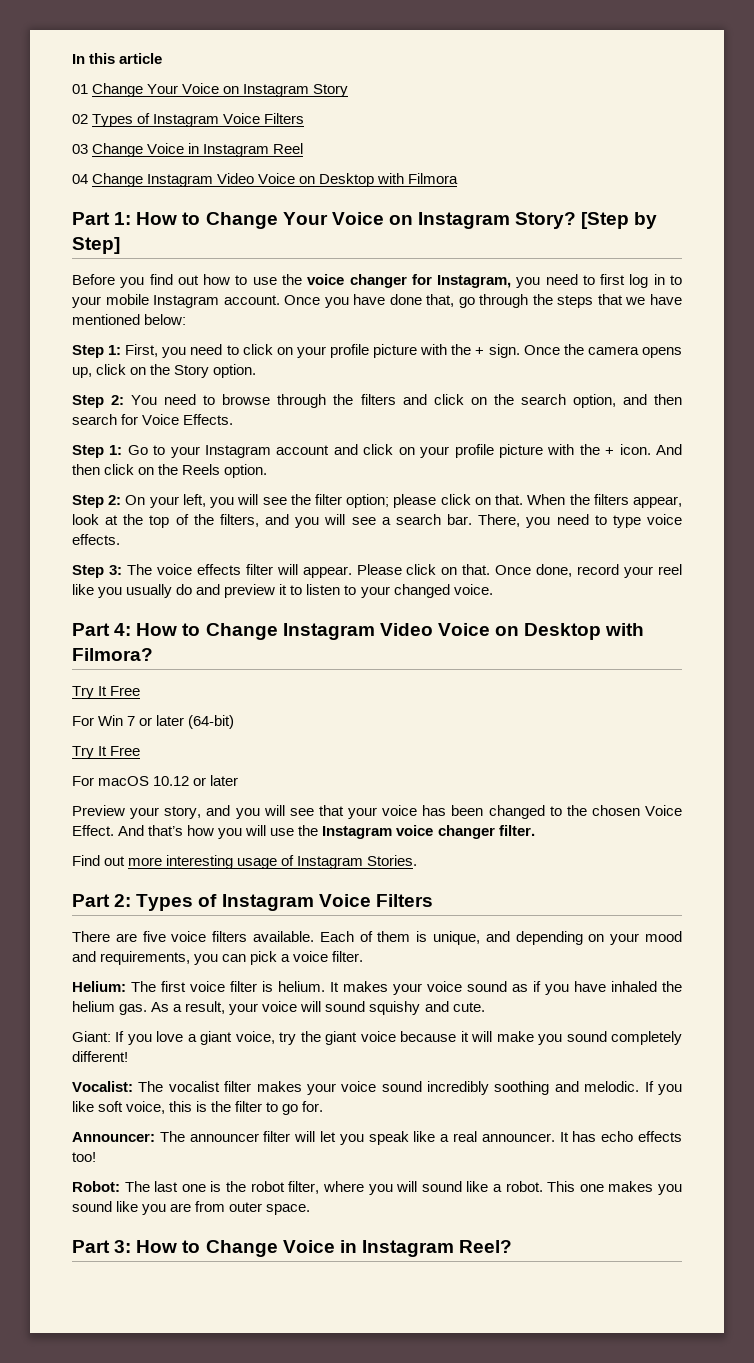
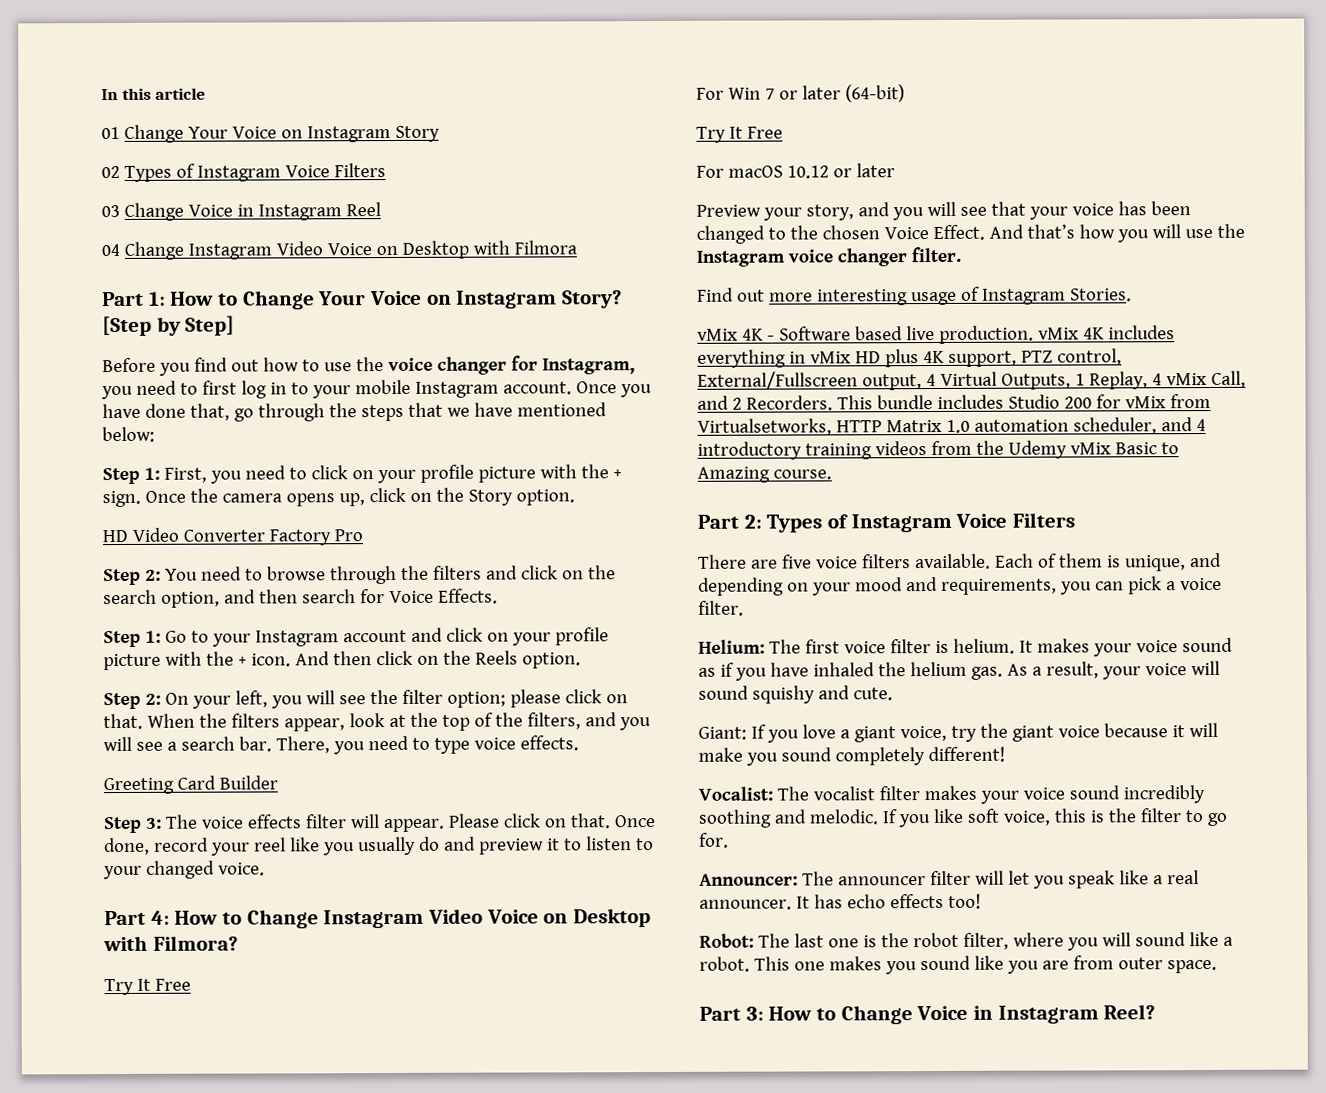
+ HD Video Converter Factory Pro
+ Greeting Card Builder
+ vMix 4K - Software based live production. vMix 4K includes everything in vMix HD plus 4K support, PTZ control, External/Fullscreen output, 4 Virtual Outputs, 1 Replay, 4 vMix Call, and 2 Recorders. This bundle includes Studio 200 for vMix from Virtualsetworks, HTTP Matrix 1.0 automation scheduler, and 4 introductory training videos from the Udemy vMix Basic to Amazing course.

